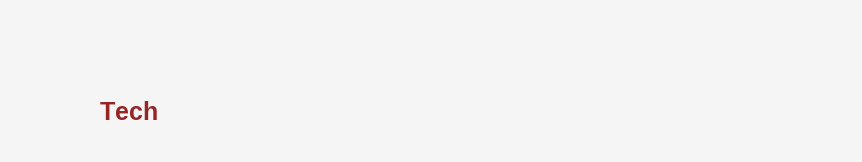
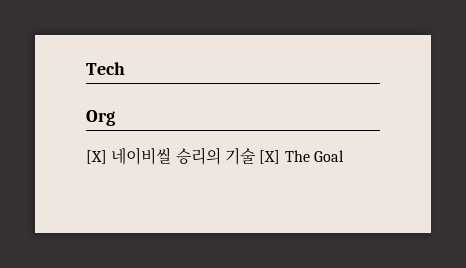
+ Org
+ [X] 네이비씰 승리의 기술 [X] The Goal

